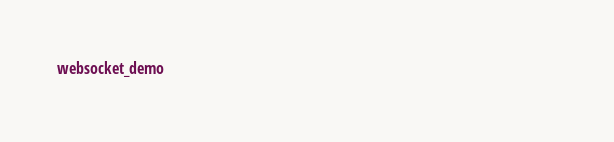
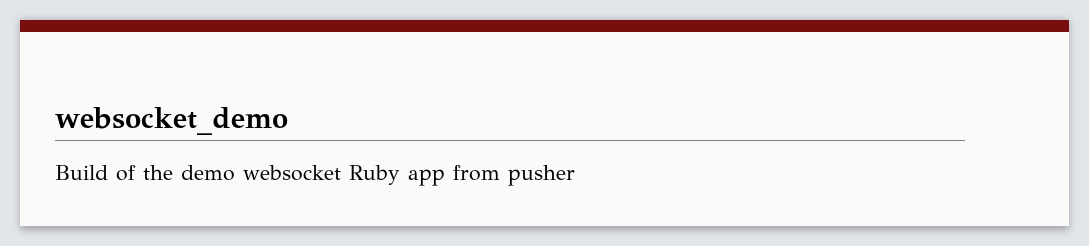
+ Build of the demo websocket Ruby app from pusher

